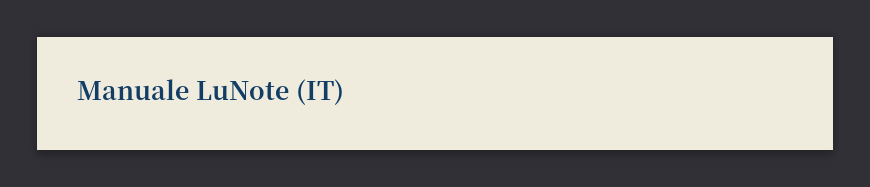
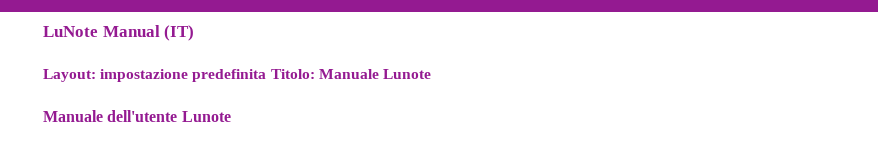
- Manuale LuNote (IT)
+ LuNote Manual (IT)
+ Layout: impostazione predefinita Titolo: Manuale Lunote
+ Manuale dell'utente Lunote

